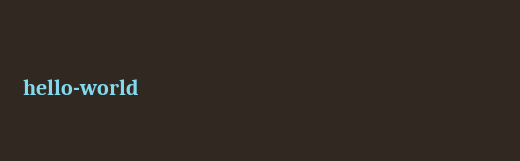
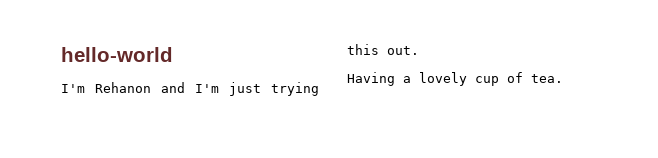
+ I'm Rehanon and I'm just trying this out.
+ Having a lovely cup of tea.

